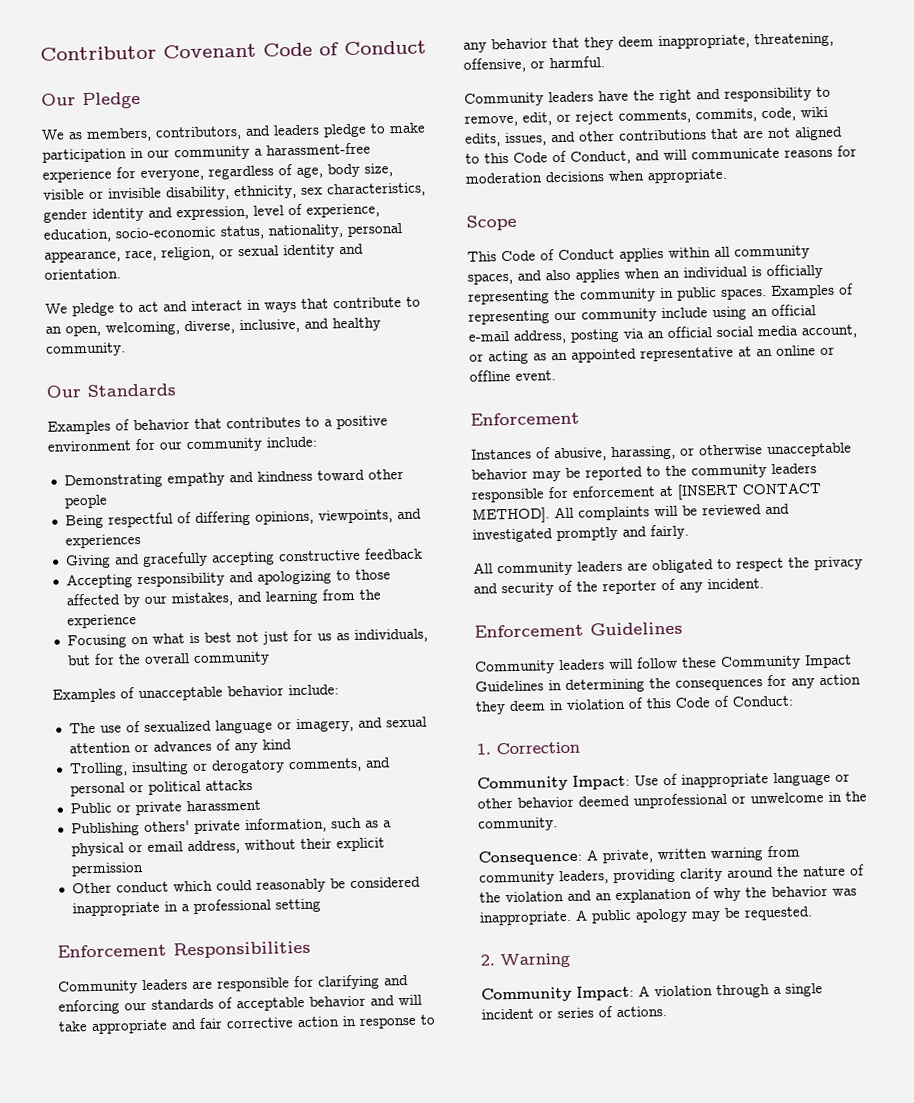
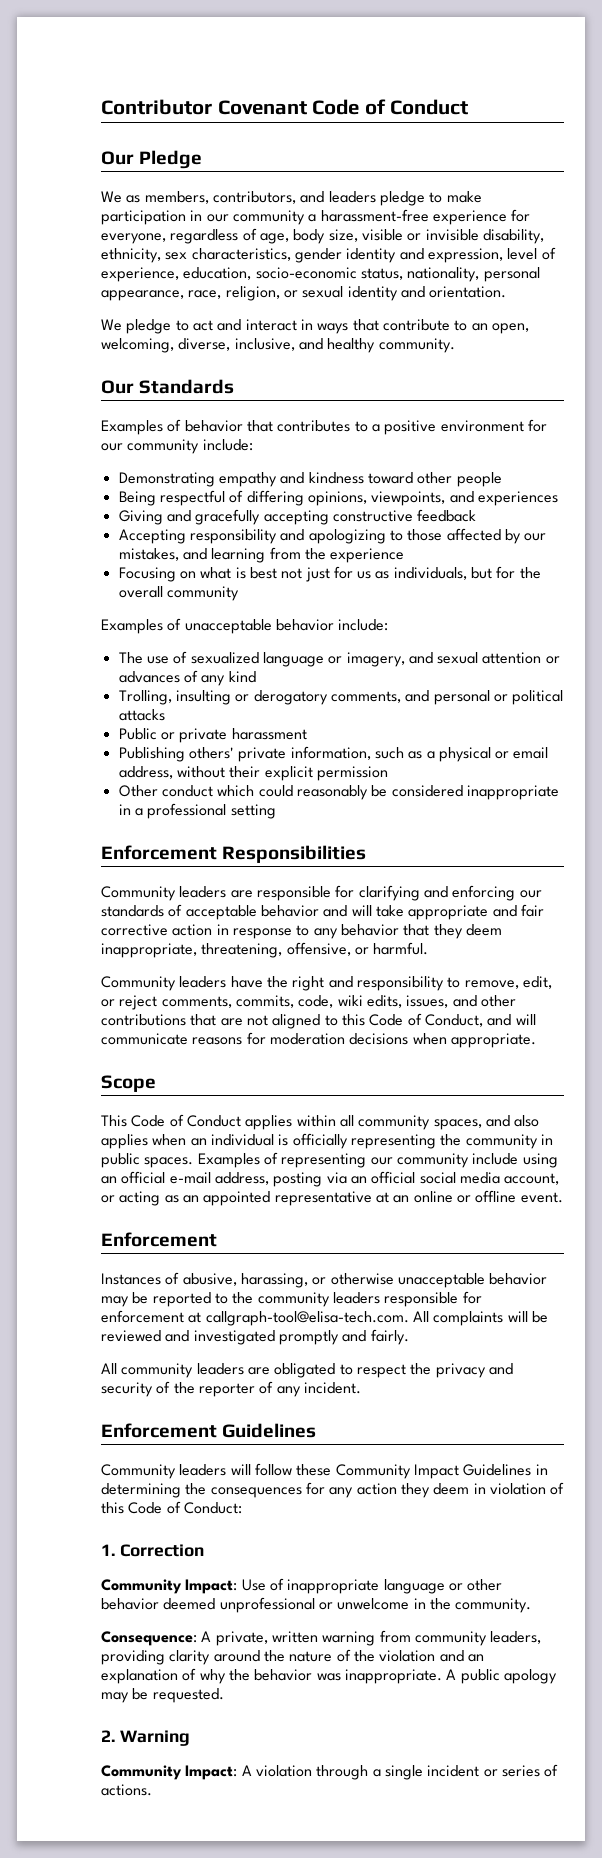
- Instances of abusive, harassing, or otherwise unacceptable behavior may be reported to the community leaders responsible for enforcement at [INSERT CONTACT METHOD]. All complaints will be reviewed and investigated promptly and fairly.
+ Instances of abusive, harassing, or otherwise unacceptable behavior may be reported to the community leaders responsible for enforcement at callgraph-tool@elisa-tech.com. All complaints will be reviewed and investigated promptly and fairly.

